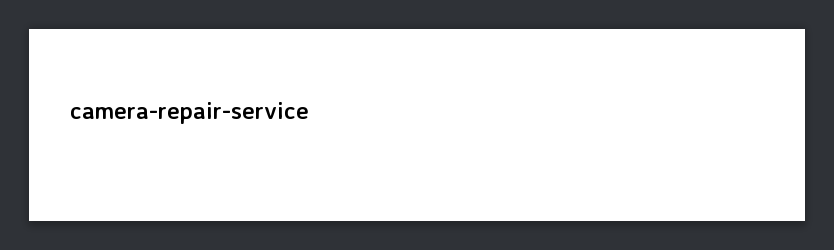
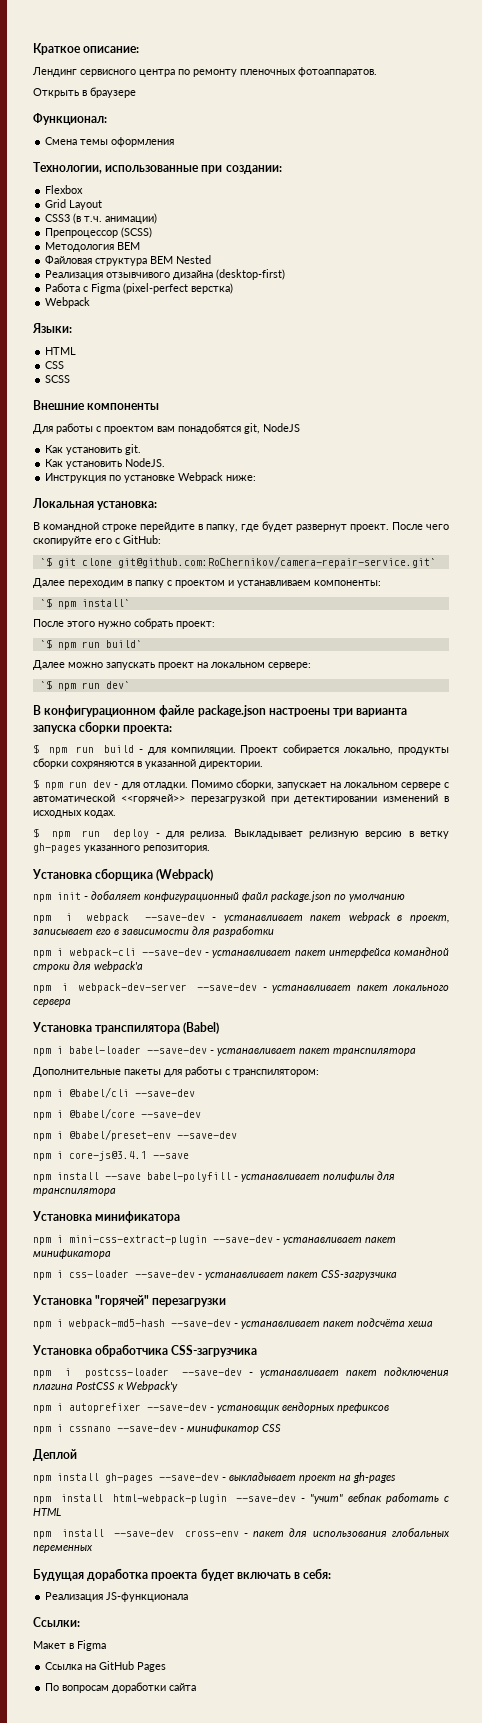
- camera-repair-service
+ Краткое описание:
+ Лендинг сервисного центра по ремонту пленочных фотоаппаратов.
+ Открыть в браузере
+ Функционал:
+ Смена темы оформления
+ Технологии, использованные при создании:
+ Flexbox
+ Grid Layout
+ CSS3 (в т.ч. анимации)
+ Препроцессор (SCSS)
+ Методология BEM
+ Файловая структура BEM Nested
+ Реализация отзывчивого дизайна (desktop-first)
+ Работа с Figma (pixel-perfect верстка)
+ Webpack
+ Языки:
+ HTML
+ CSS
+ SCSS
+ Внешние компоненты
+ Для работы с проектом вам понадобятся git, NodeJS
+ Как установить git.
+ Как установить NodeJS.
+ Инструкция по установке Webpack ниже:
+ Локальная установка:
+ В командной строке перейдите в папку, где будет развернут проект. После чего скопируйте его с GitHub:
+ `$ git clone git@github.com:RoChernikov/camera-repair-service.git`
+ Далее переходим в папку с проектом и устанавливаем компоненты:
+ `$ npm install`
+ После этого нужно собрать проект:
+ `$ npm run build`
+ Далее можно запускать проект на локальном сервере:
+ `$ npm run dev`
+ В конфигурационном файле package.json настроены три варианта запуска сборки проекта:
+ $ npm run build - для компиляции. Проект собирается локально, продукты сборки сохряняются в указанной директории.
+ $ npm run dev - для отладки. Помимо сборки, запускает на локальном сервере с автоматической <<горячей>> перезагрузкой при детектировании изменений в исходных кодах.
+ $ npm run deploy - для релиза. Выкладывает релизную версию в ветку gh-pages указанного репозитория.
+ Установка сборщика (Webpack)
+ npm init - добаляет конфигурационный файл package.json по умолчанию
+ npm i webpack --save-dev - устанавливает пакет webpack в проект, записывает его в зависимости для разработки
+ npm i webpack-cli --save-dev - устанавливает пакет интерфейса командной строки для webpack'а
+ npm i webpack-dev-server --save-dev - устанавливает пакет локального сервера
+ Установка транспилятора (Babel)
+ npm i babel-loader --save-dev - устанавливает пакет транспилятора
+ Дополнительные пакеты для работы с транспилятором:
+ npm i @babel/cli --save-dev
+ npm i @babel/core --save-dev
+ npm i @babel/preset-env --save-dev
+ npm i core-js@3.4.1 --save
+ npm install --save babel-polyfill - устанавливает полифилы для транспилятора
+ Установка минификатора
+ npm i mini-css-extract-plugin --save-dev - устанавливает пакет минификатора
+ npm i css-loader --save-dev - устанавливает пакет CSS-загрузчика
+ Установка "горячей" перезагрузки
+ npm i webpack-md5-hash --save-dev - устанавливает пакет подсчёта хеша
+ Установка обработчика CSS-загрузчика
+ npm i postcss-loader --save-dev - устанавливает пакет подключения плагина PostCSS к Webpack'у
+ npm i autoprefixer --save-dev - установщик вендорных префиксов
+ npm i cssnano --save-dev - минификатор CSS
+ Деплой
+ npm install gh-pages --save-dev - выкладывает проект на gh-pages
+ npm install html-webpack-plugin --save-dev - "учит" вебпак работать с HTML
+ npm install --save-dev cross-env - пакет для использования глобальных переменных
+ Будущая доработка проекта будет включать в себя:
+ Реализация JS-функционала
+ Ссылки:
+ Макет в Figma
+ Ссылка на GitHub Pages
+ По вопросам доработки сайта

